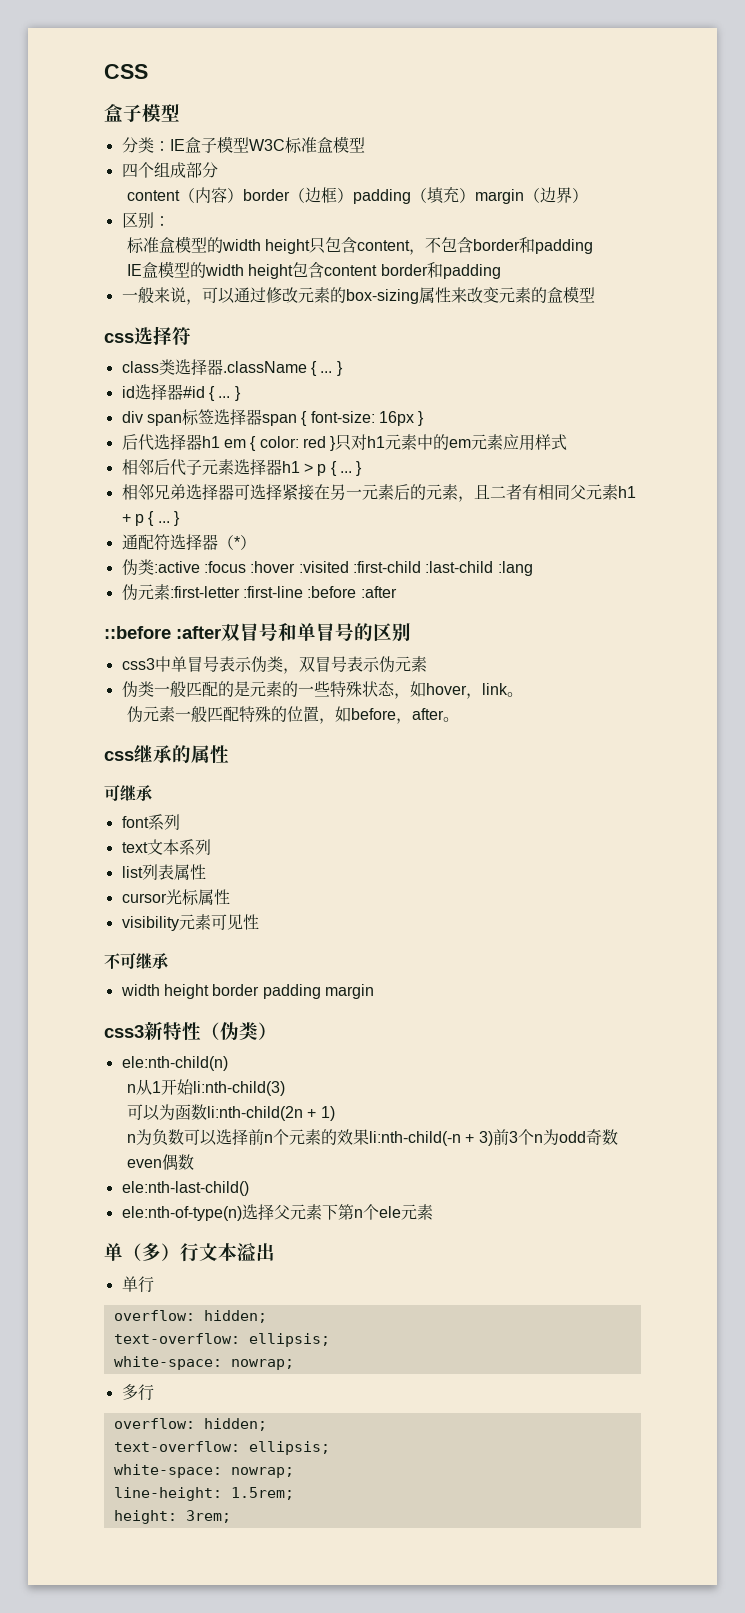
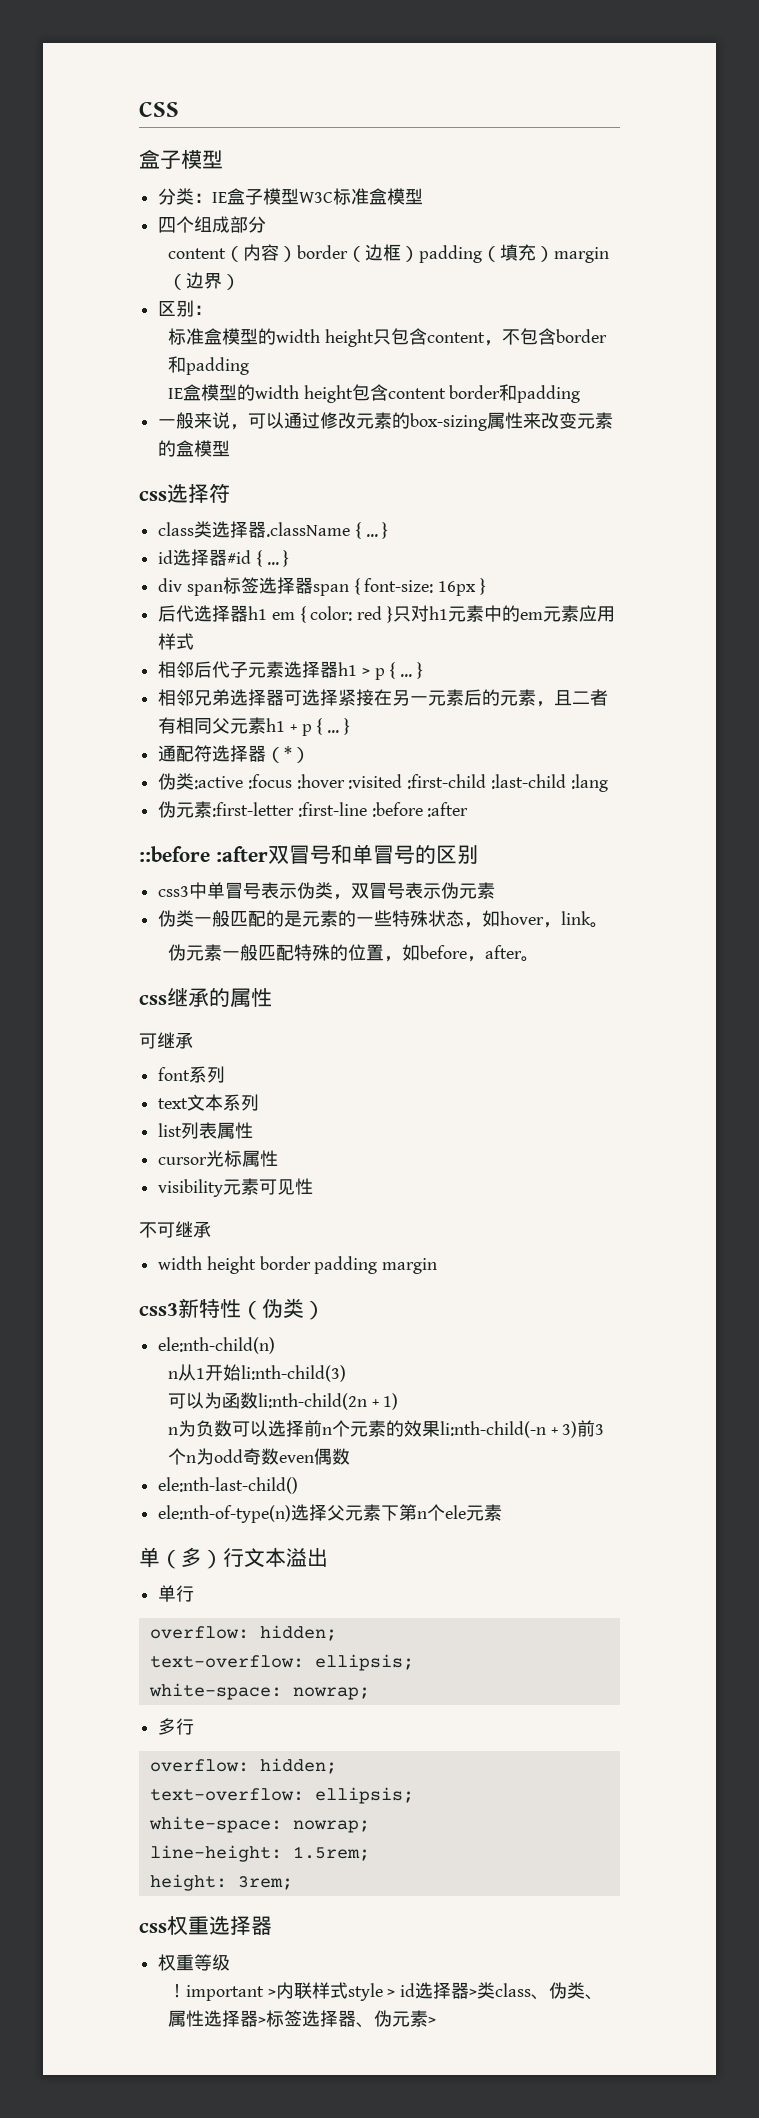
+ css权重选择器
+ 权重等级
+ ！important >内联样式style > id选择器>类class、伪类、属性选择器>标签选择器、伪元素>

